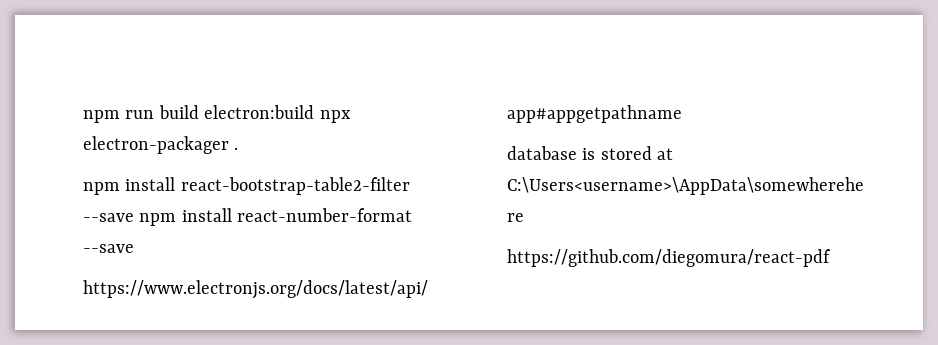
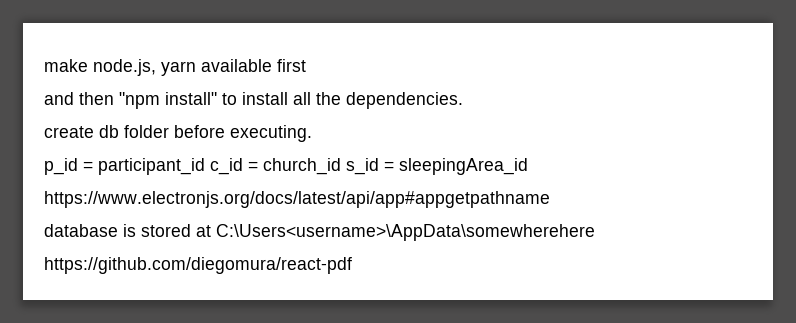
- npm run build electron:build npx electron-packager .
- npm install react-bootstrap-table2-filter --save npm install react-number-format --save
+ make node.js, yarn available first
+ and then "npm install" to install all the dependencies.
+ create db folder before executing.
+ p_id = participant_id c_id = church_id s_id = sleepingArea_id

